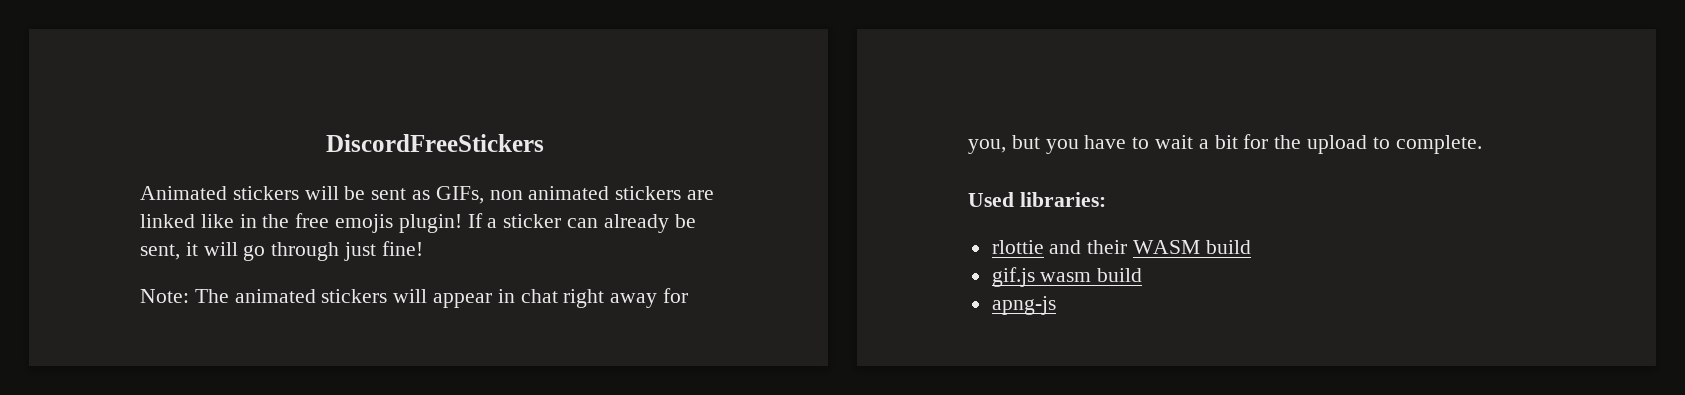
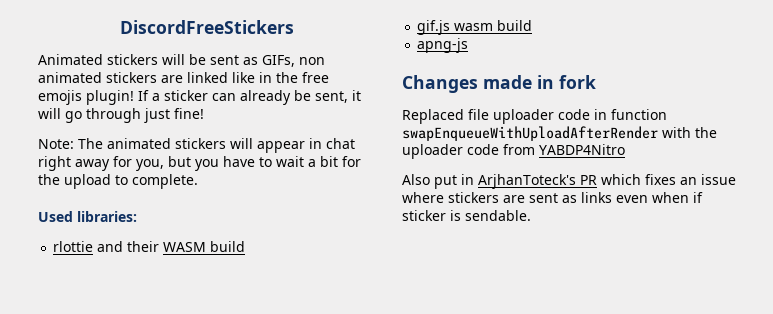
+ Changes made in fork
+ Replaced file uploader code in function swapEnqueueWithUploadAfterRender with the uploader code from YABDP4Nitro
+ Also put in ArjhanToteck's PR which fixes an issue where stickers are sent as links even when if sticker is sendable.

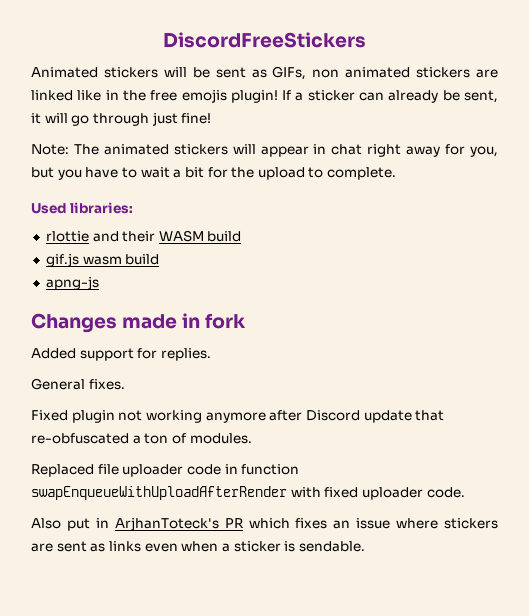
+ Added support for replies.
+ General fixes.
+ Fixed plugin not working anymore after Discord update that re-obfuscated a ton of modules.
- Replaced file uploader code in function swapEnqueueWithUploadAfterRender with the uploader code from YABDP4Nitro
+ Replaced file uploader code in function swapEnqueueWithUploadAfterRender with fixed uploader code.
- Also put in ArjhanToteck's PR which fixes an issue where stickers are sent as links even when if sticker is sendable.
+ Also put in ArjhanToteck's PR which fixes an issue where stickers are sent as links even when a sticker is sendable.

